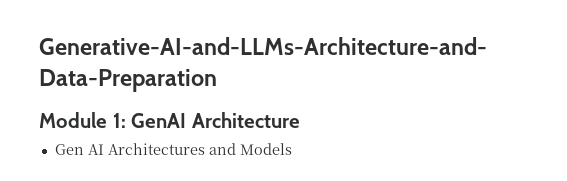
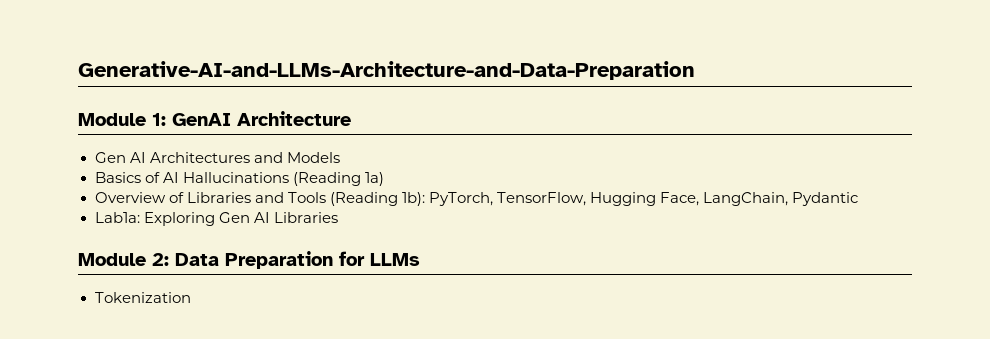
+ Basics of AI Hallucinations (Reading 1a)
+ Overview of Libraries and Tools (Reading 1b): PyTorch, TensorFlow, Hugging Face, LangChain, Pydantic
+ Lab1a: Exploring Gen AI Libraries
+ Module 2: Data Preparation for LLMs
+ Tokenization

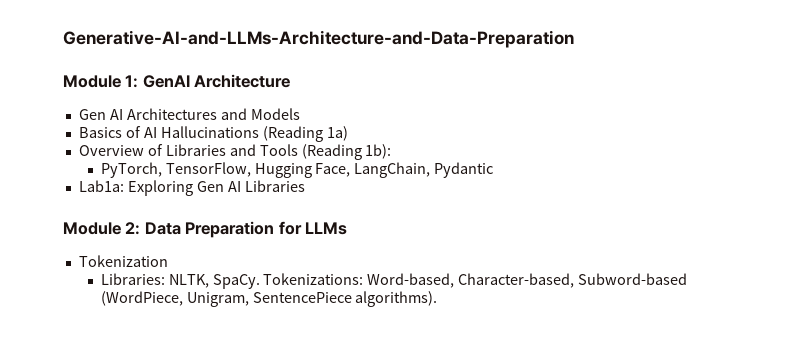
- Overview of Libraries and Tools (Reading 1b): PyTorch, TensorFlow, Hugging Face, LangChain, Pydantic
+ Overview of Libraries and Tools (Reading 1b):
+ PyTorch, TensorFlow, Hugging Face, LangChain, Pydantic
+ Libraries: NLTK, SpaCy. Tokenizations: Word-based, Character-based, Subword-based (WordPiece, Unigram, SentencePiece algorithms).

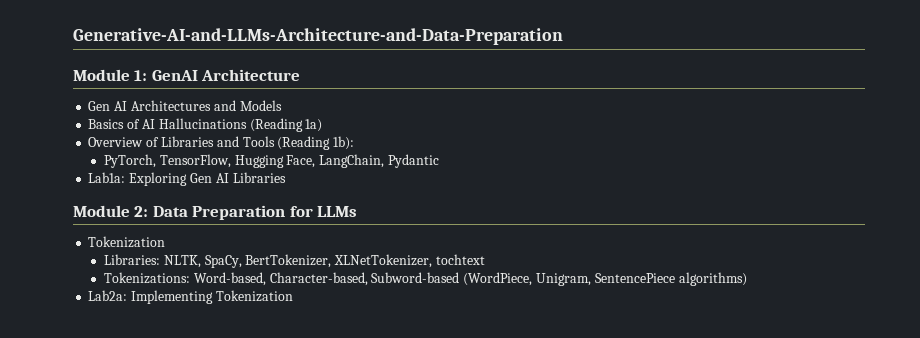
- Libraries: NLTK, SpaCy. Tokenizations: Word-based, Character-based, Subword-based (WordPiece, Unigram, SentencePiece algorithms).
+ Libraries: NLTK, SpaCy, BertTokenizer, XLNetTokenizer, tochtext
+ Tokenizations: Word-based, Character-based, Subword-based (WordPiece, Unigram, SentencePiece algorithms)
+ Lab2a: Implementing Tokenization

